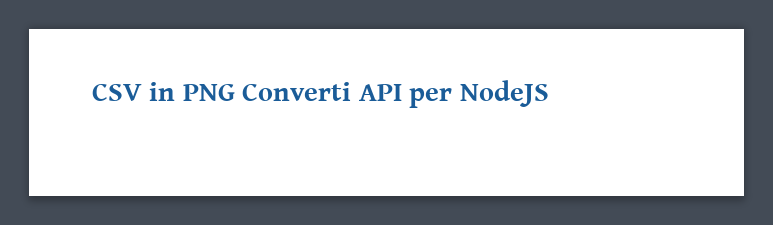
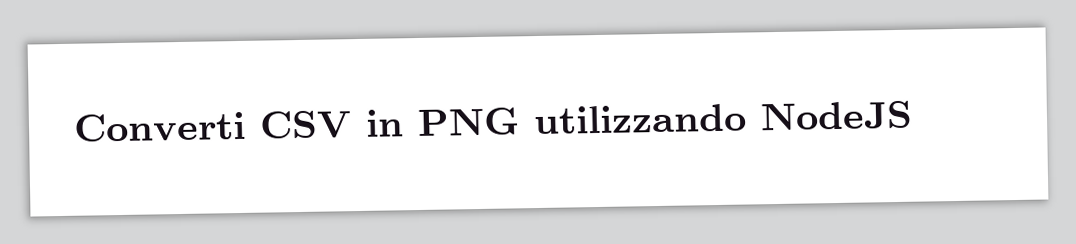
- CSV in PNG Converti API per NodeJS
+ Converti CSV in PNG utilizzando NodeJS

